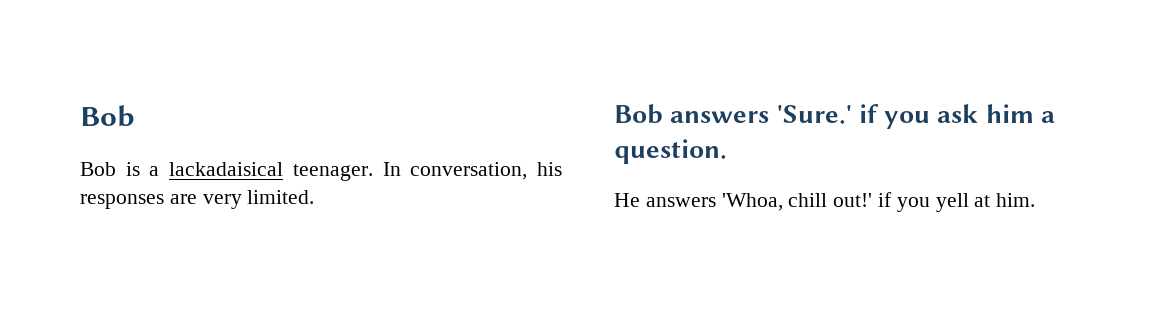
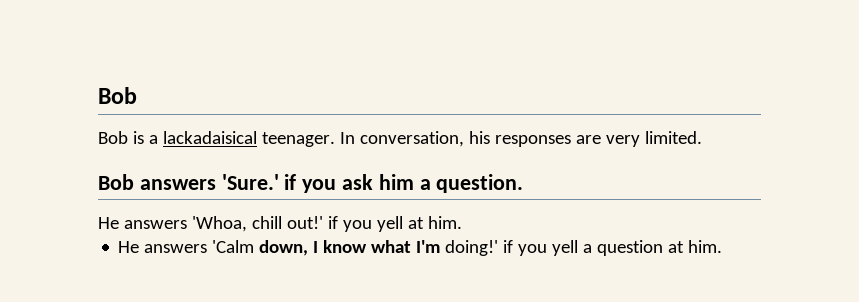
+ He answers 'Calm down, I know what I'm doing!' if you yell a question at him.

